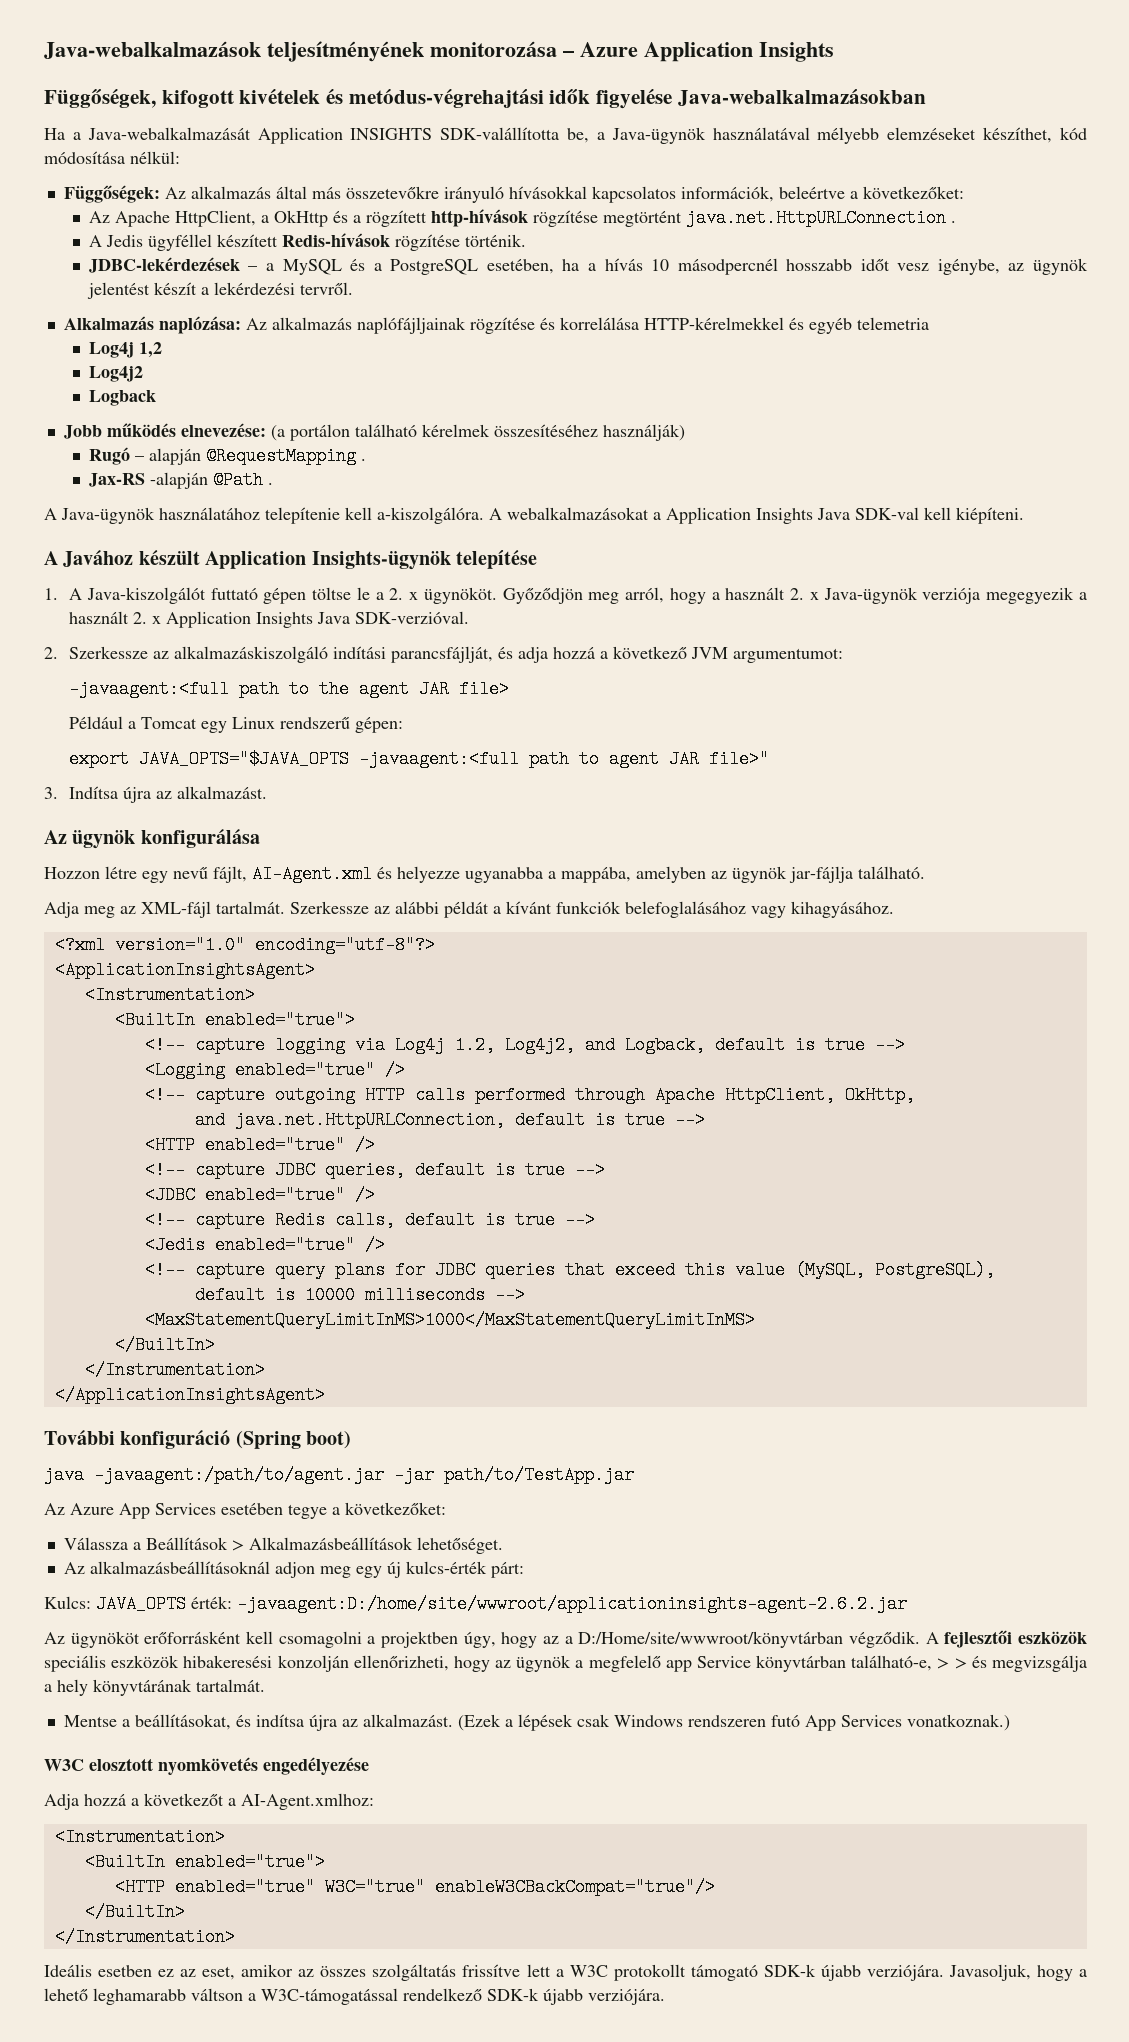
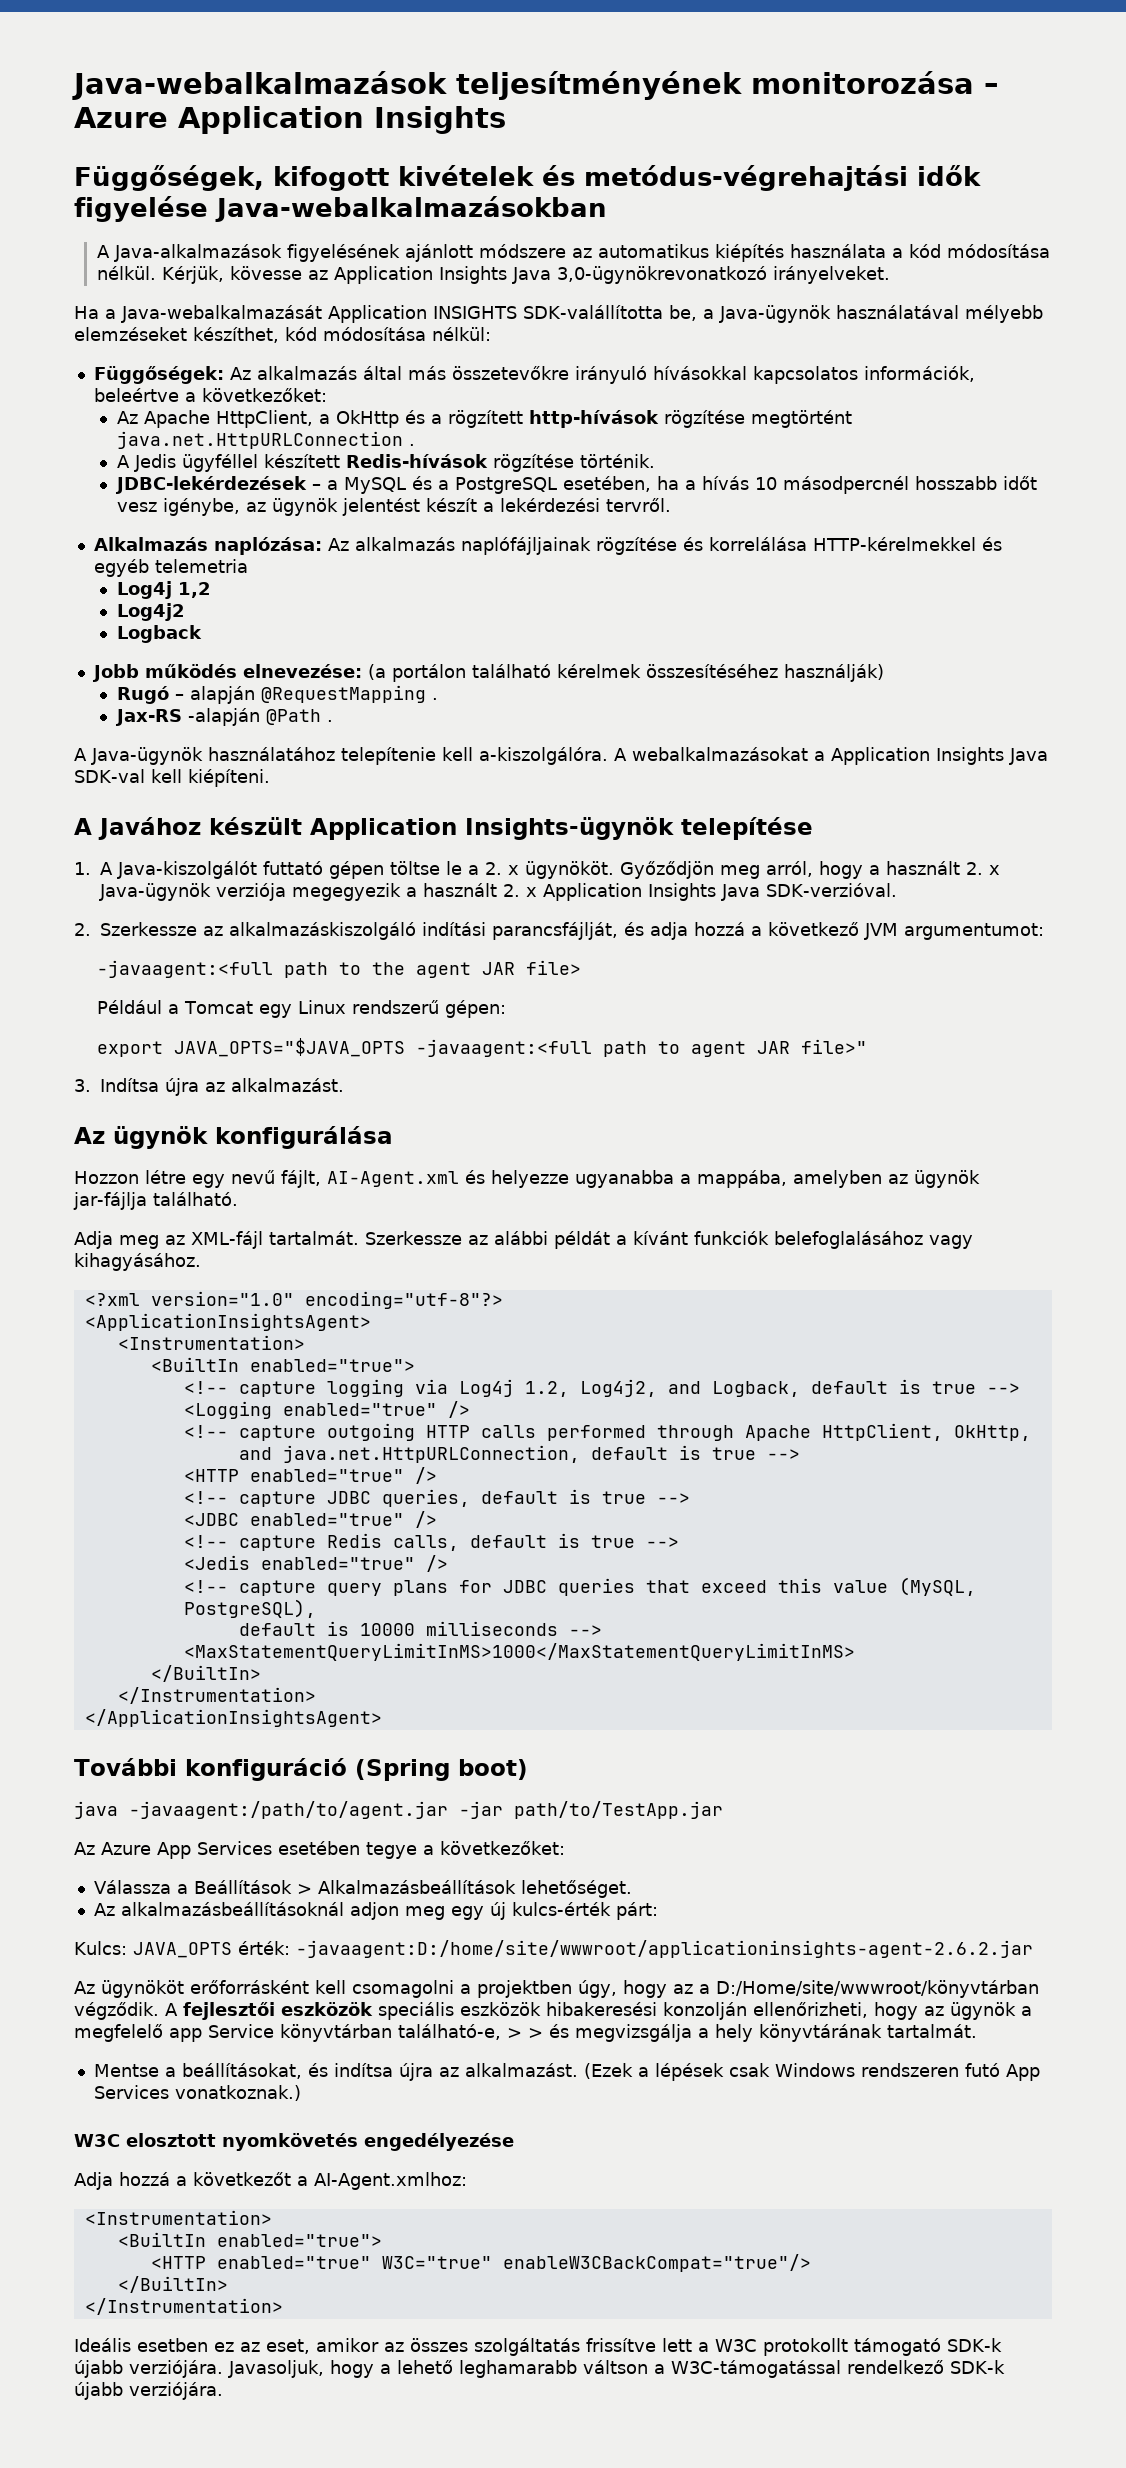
+ A Java-alkalmazások figyelésének ajánlott módszere az automatikus kiépítés használata a kód módosítása nélkül. Kérjük, kövesse az Application Insights Java 3,0-ügynökrevonatkozó irányelveket.

